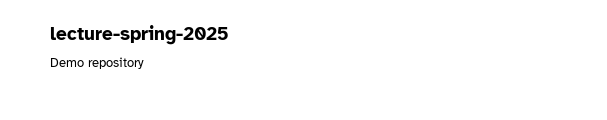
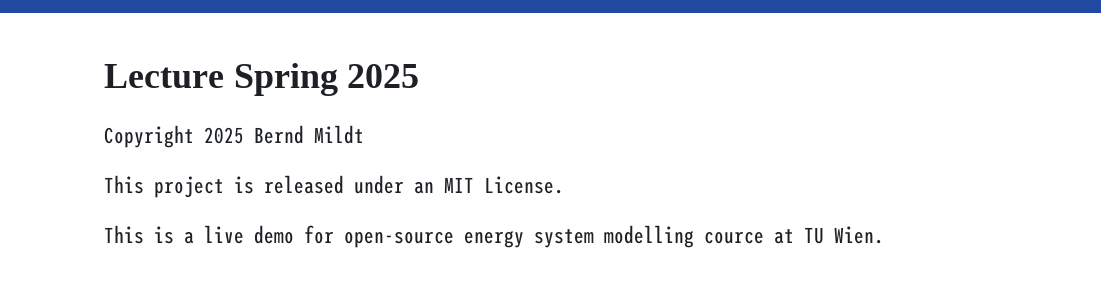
- lecture-spring-2025
- Demo repository
+ Lecture Spring 2025
+ Copyright 2025 Bernd Mildt
+ This project is released under an MIT License.
+ This is a live demo for open-source energy system modelling cource at TU Wien.

